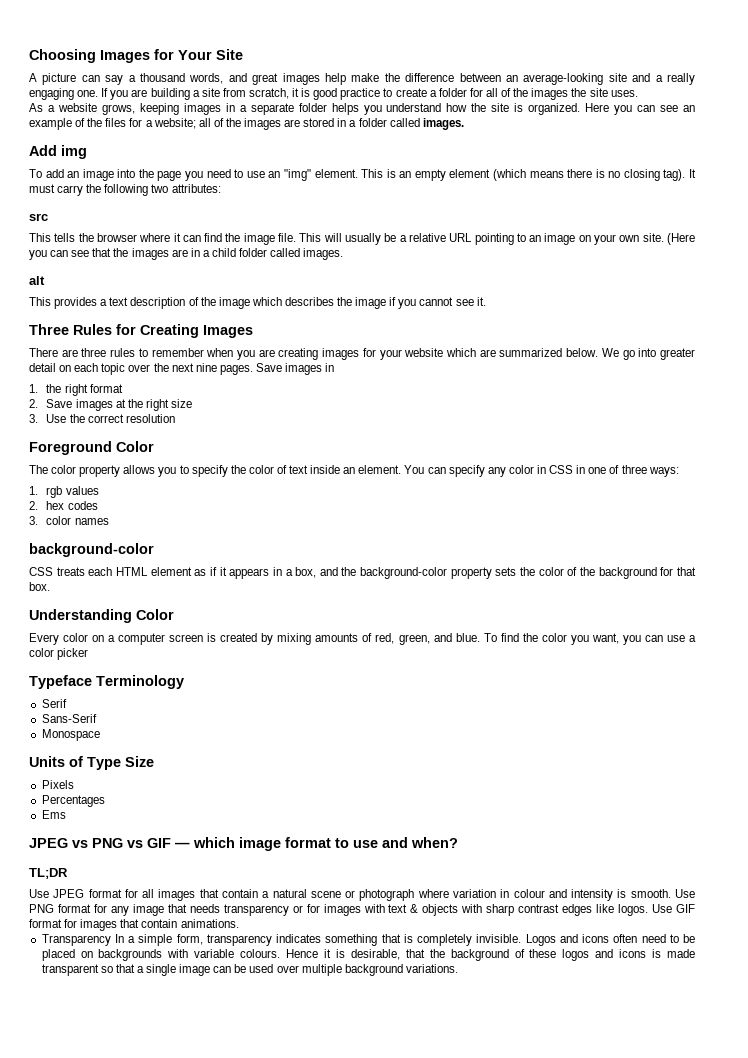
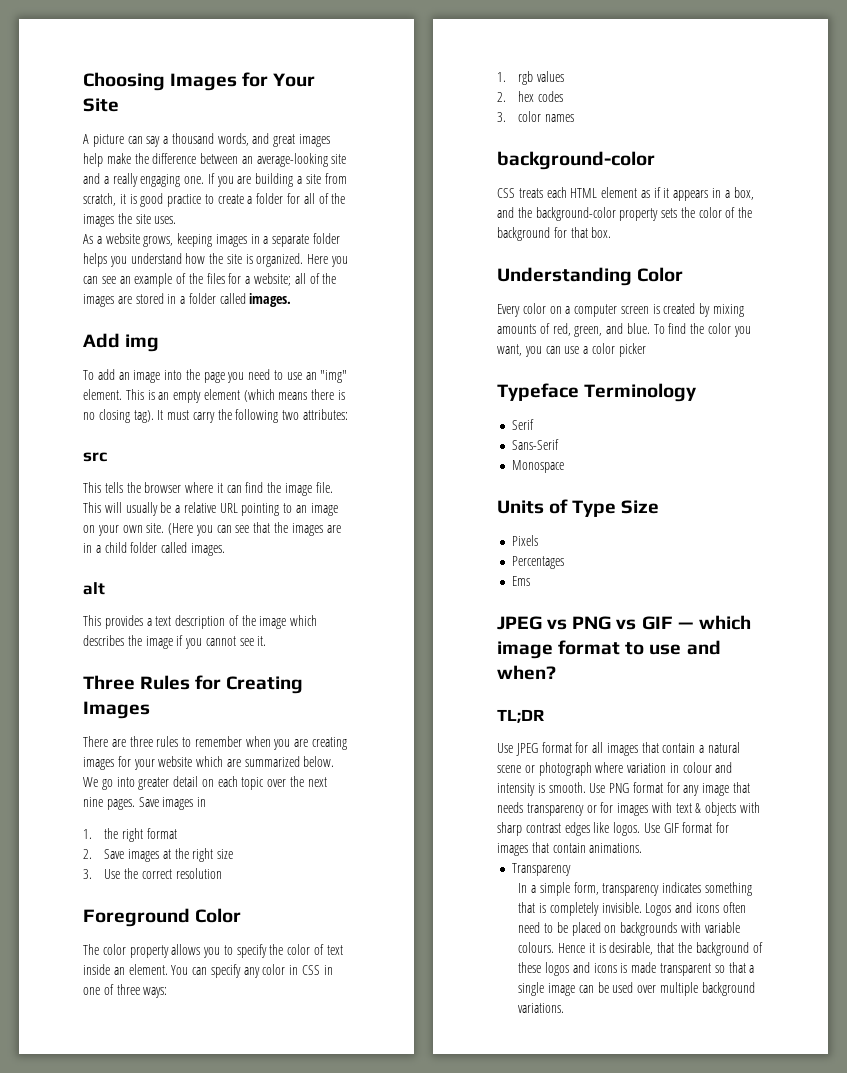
- Transparency In a simple form, transparency indicates something that is completely invisible.
+ Transparency
+ In a simple form, transparency indicates something that is completely invisible.

